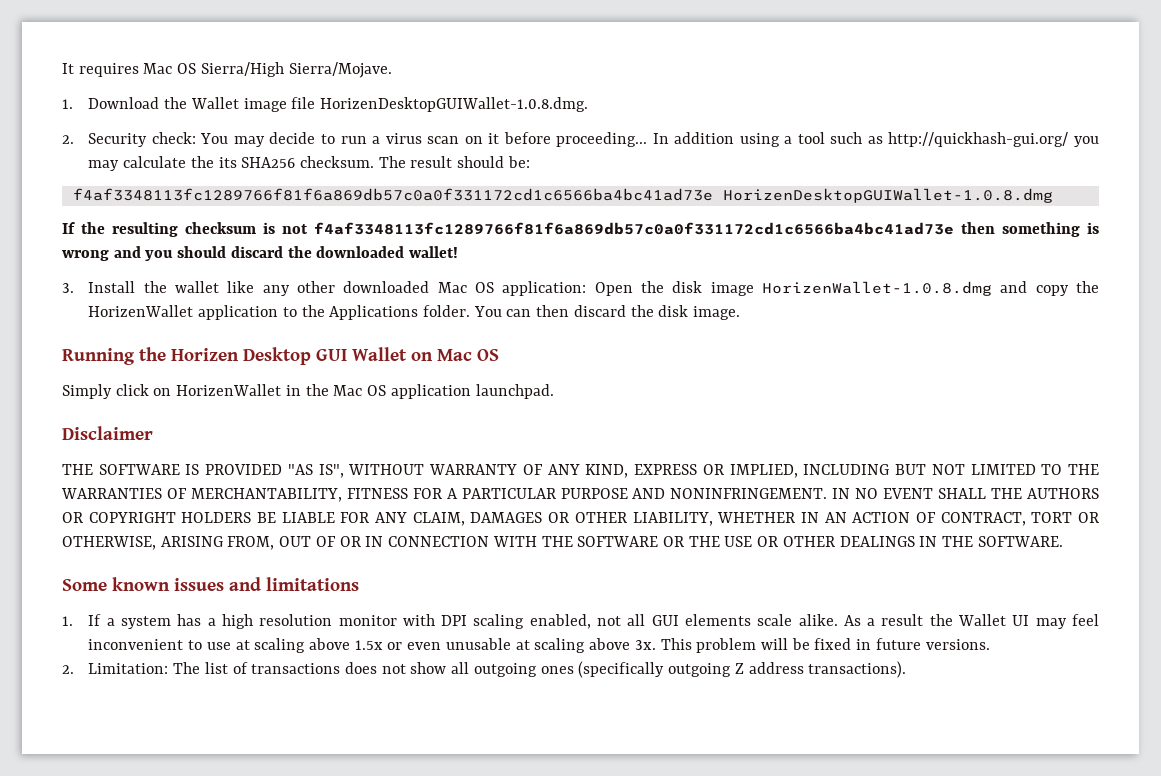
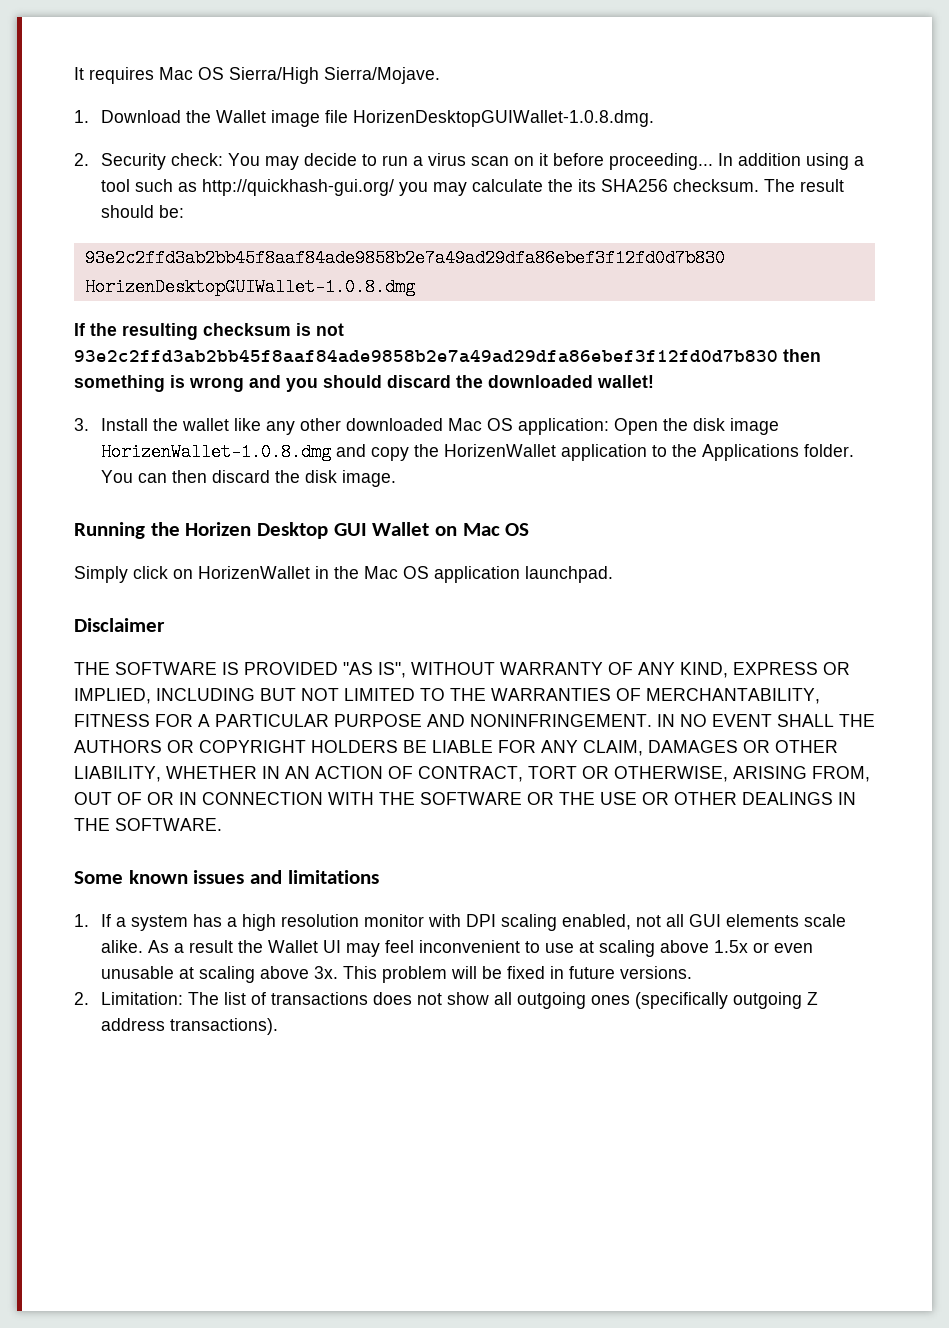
- f4af3348113fc1289766f81f6a869db57c0a0f331172cd1c6566ba4bc41ad73e HorizenDesktopGUIWallet-1.0.8.dmg
+ 93e2c2ffd3ab2bb45f8aaf84ade9858b2e7a49ad29dfa86ebef3f12fd0d7b830 HorizenDesktopGUIWallet-1.0.8.dmg
- If the resulting checksum is not f4af3348113fc1289766f81f6a869db57c0a0f331172cd1c6566ba4bc41ad73e then something is wrong and you should discard the downloaded wallet!
+ If the resulting checksum is not 93e2c2ffd3ab2bb45f8aaf84ade9858b2e7a49ad29dfa86ebef3f12fd0d7b830 then something is wrong and you should discard the downloaded wallet!

